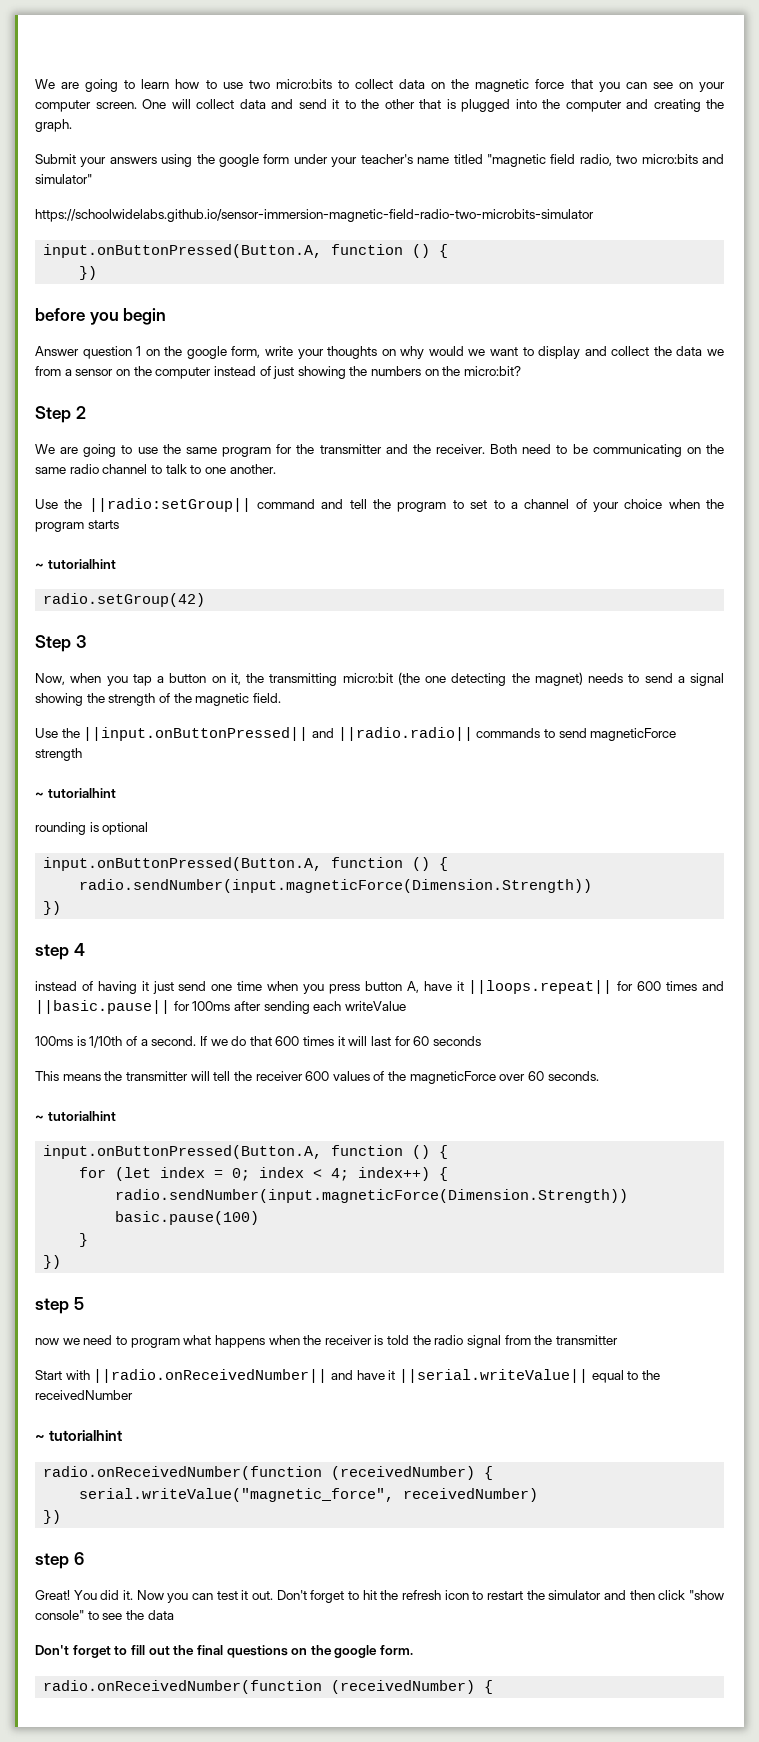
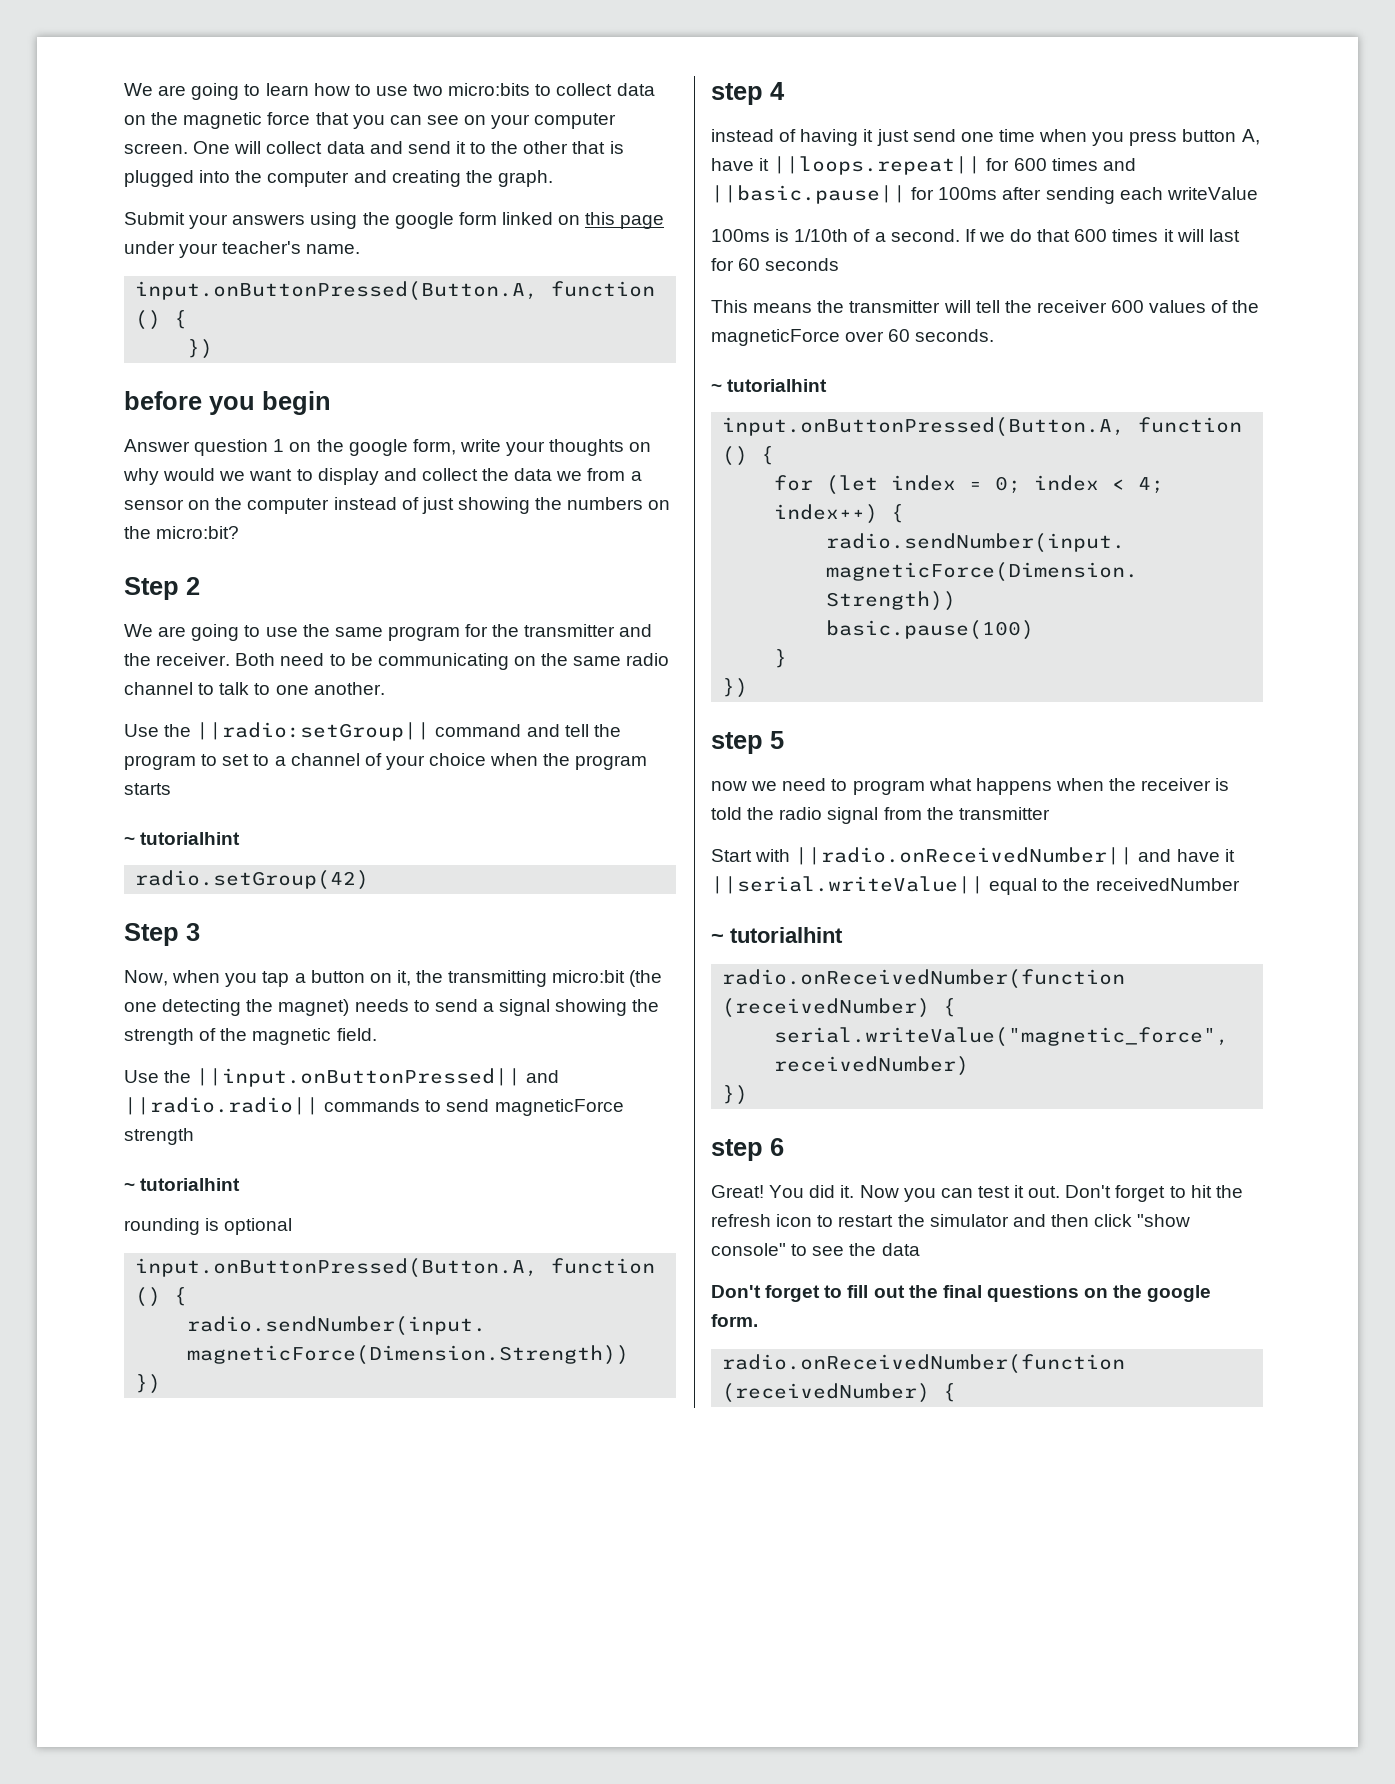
- Submit your answers using the google form under your teacher's name titled "magnetic field radio, two micro:bits and simulator"
- https://schoolwidelabs.github.io/sensor-immersion-magnetic-field-radio-two-microbits-simulator
+ Submit your answers using the google form linked on this page under your teacher's name.

